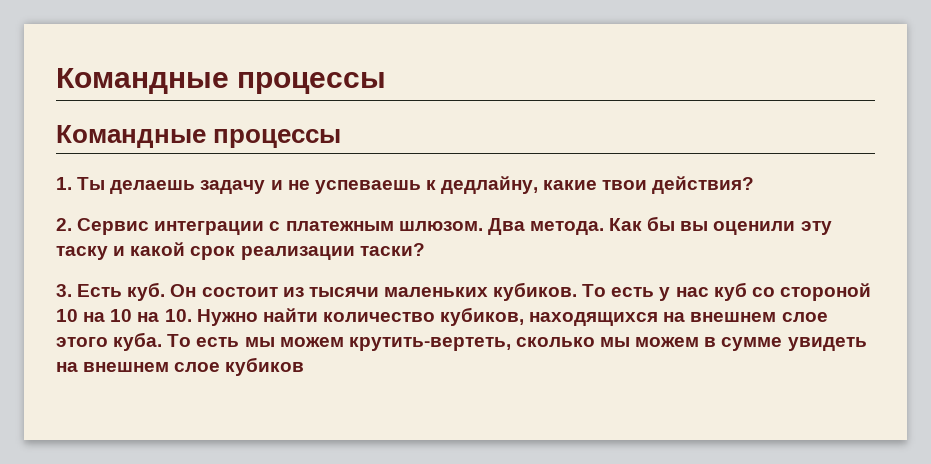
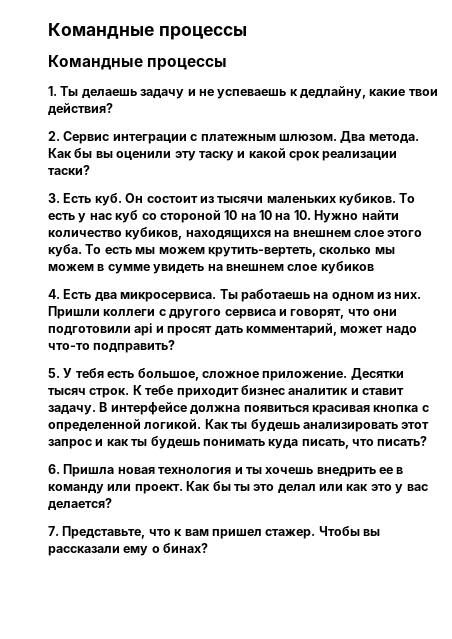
+ 4. Есть два микросервиса. Ты работаешь на одном из них. Пришли коллеги с другого сервиса и говорят, что они подготовили api и просят дать комментарий, может надо что-то подправить?
+ 5. У тебя есть большое, сложное приложение. Десятки тысяч строк. К тебе приходит бизнес аналитик и ставит задачу. В интерфейсе должна появиться красивая кнопка с определенной логикой. Как ты будешь анализировать этот запрос и как ты будешь понимать куда писать, что писать?
+ 6. Пришла новая технология и ты хочешь внедрить ее в команду или проект. Как бы ты это делал или как это у вас делается?
+ 7. Представьте, что к вам пришел стажер. Чтобы вы рассказали ему о бинах?

